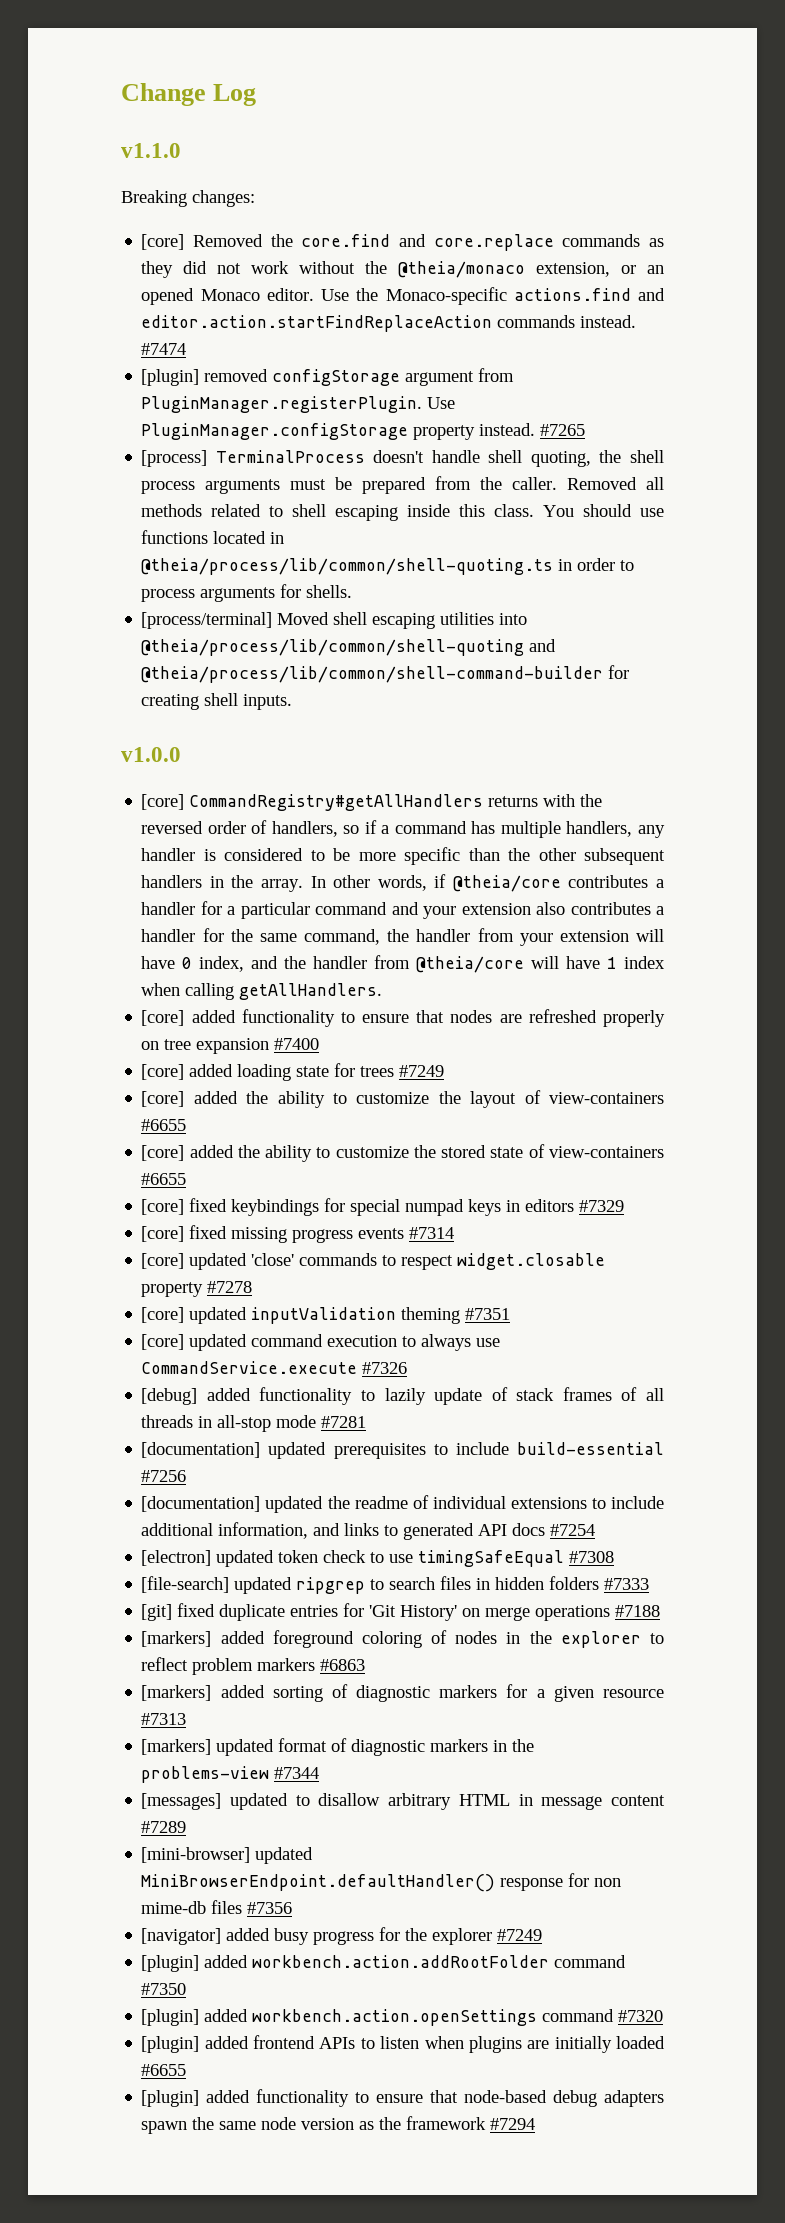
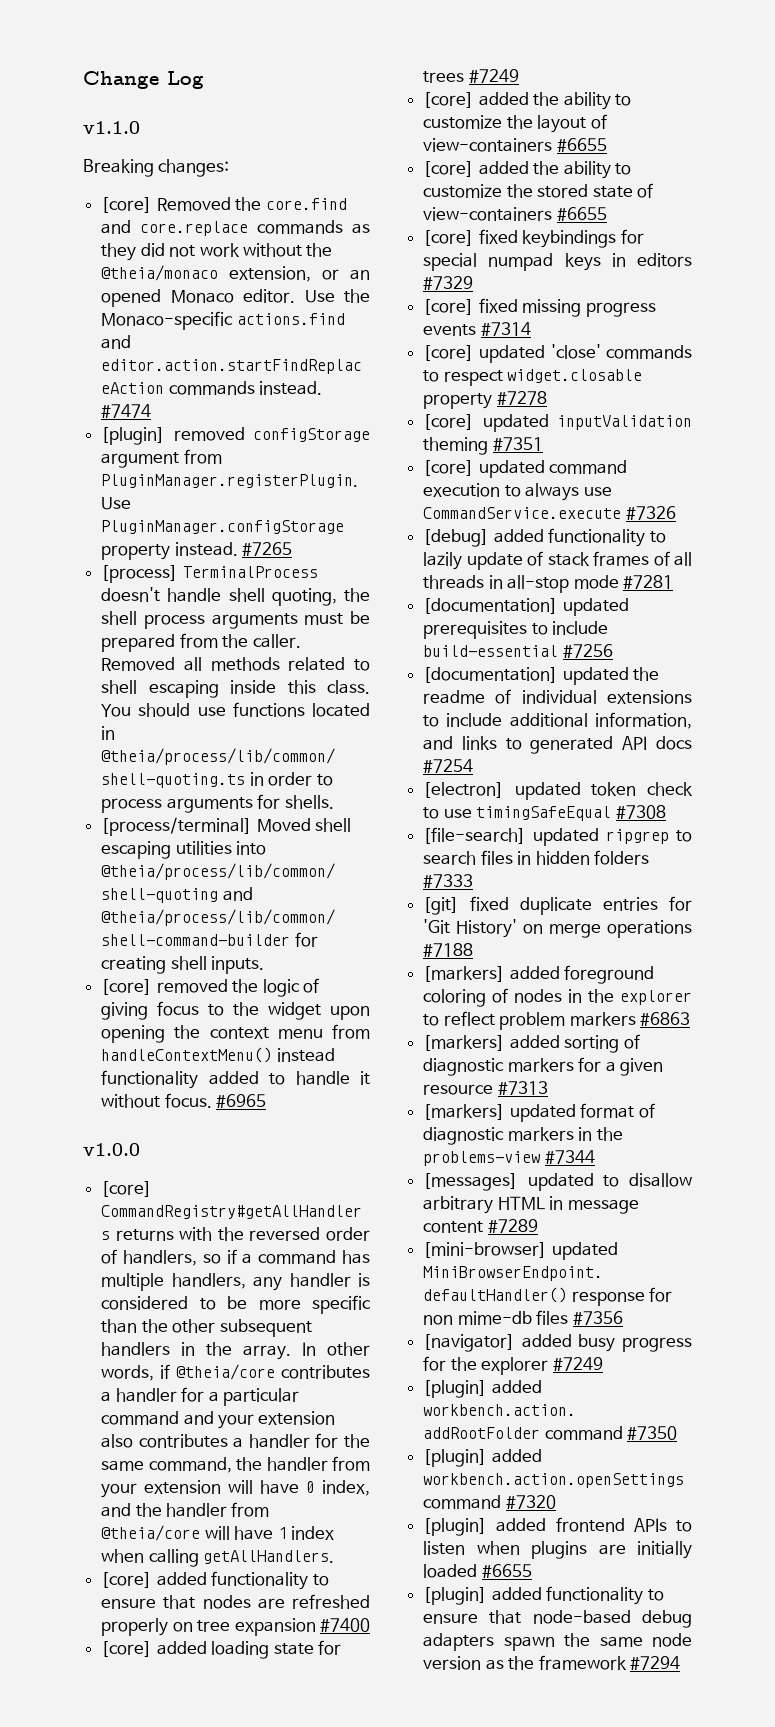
+ [core] removed the logic of giving focus to the widget upon opening the context menu from handleContextMenu() instead functionality added to handle it without focus. #6965

